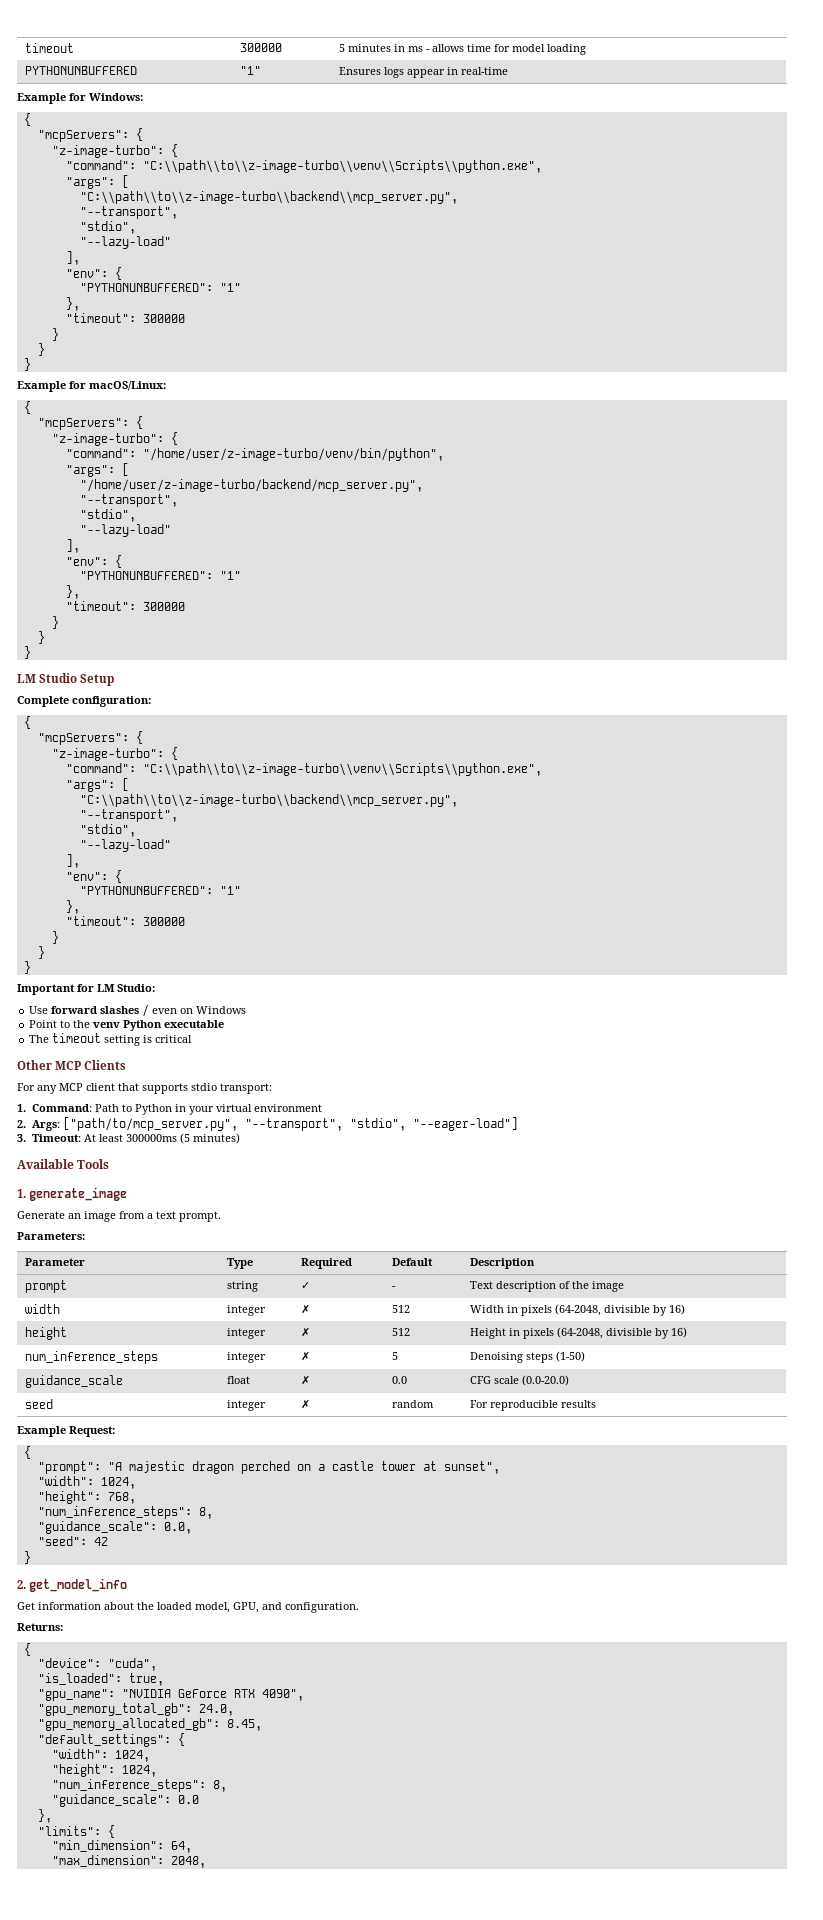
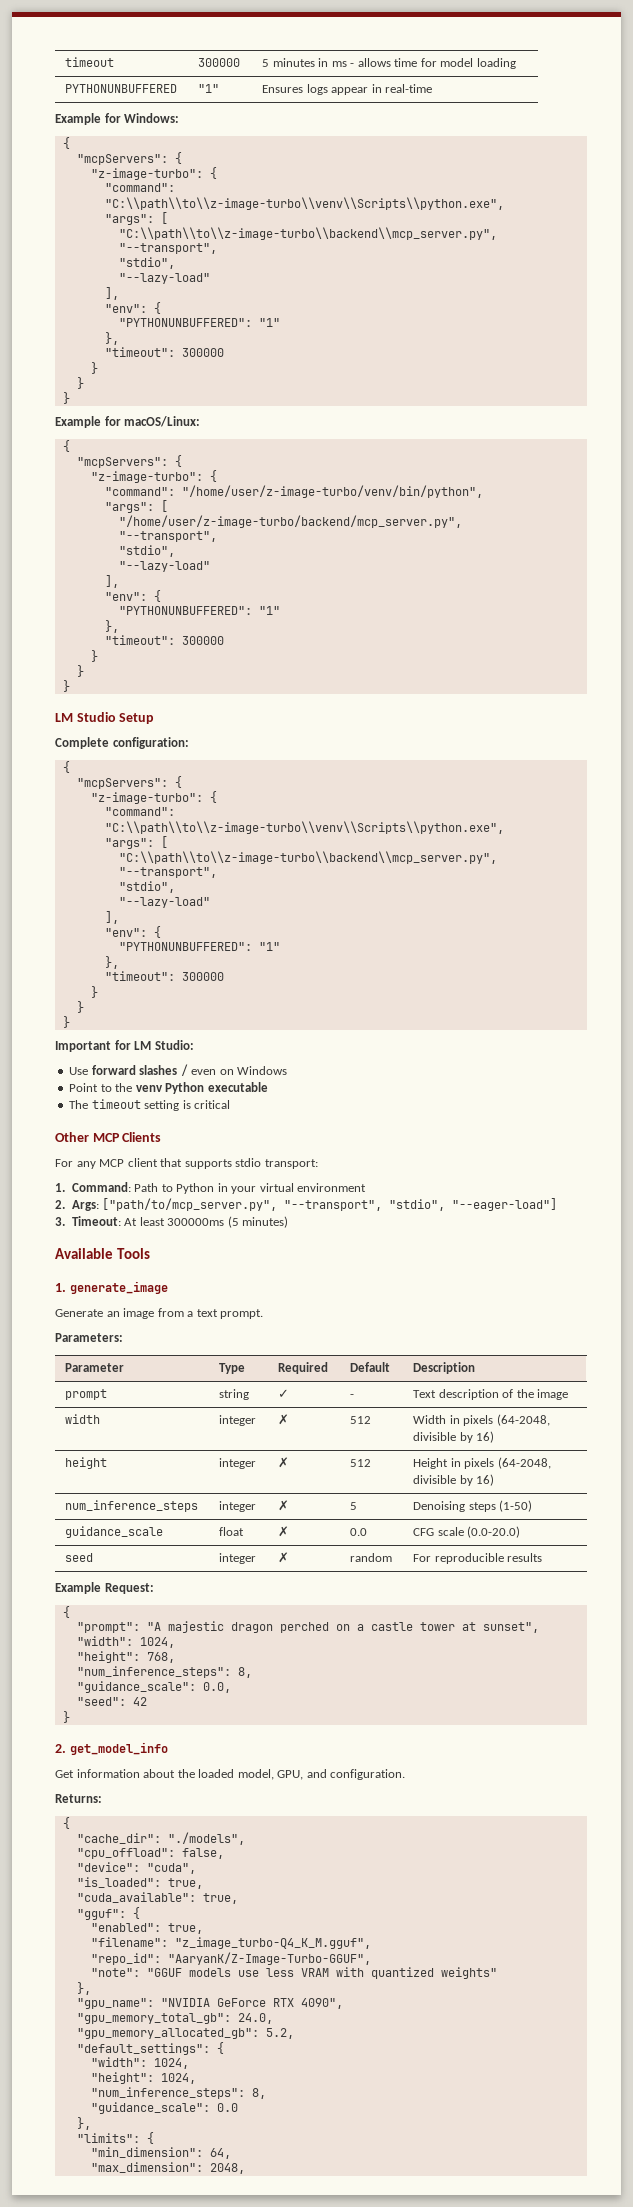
+ "cache_dir": "./models",
+ "cpu_offload": false,
+ "cuda_available": true,
+ "gguf": {
+ "enabled": true,
+ "filename": "z_image_turbo-Q4_K_M.gguf",
+ "repo_id": "AaryanK/Z-Image-Turbo-GGUF",
+ "note": "GGUF models use less VRAM with quantized weights"
+ },
- "gpu_memory_allocated_gb": 8.45,
+ "gpu_memory_allocated_gb": 5.2,

